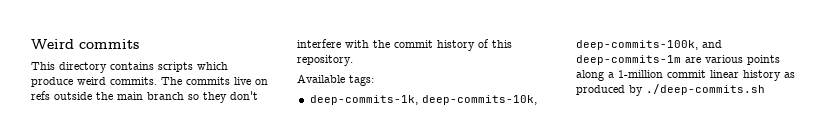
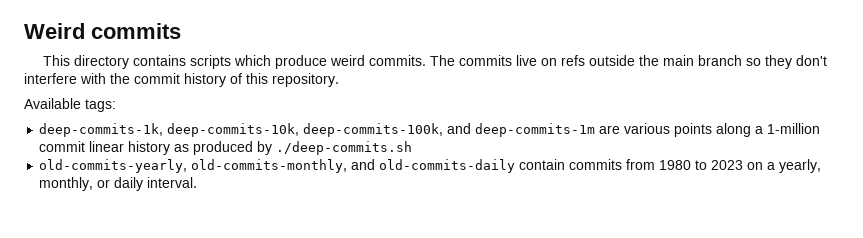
+ old-commits-yearly, old-commits-monthly, and old-commits-daily contain commits from 1980 to 2023 on a yearly, monthly, or daily interval.

